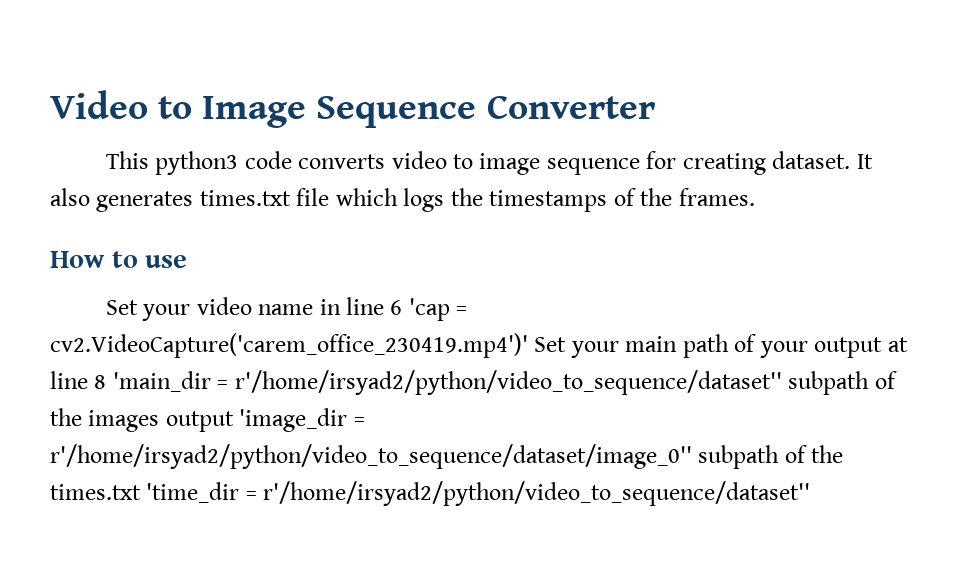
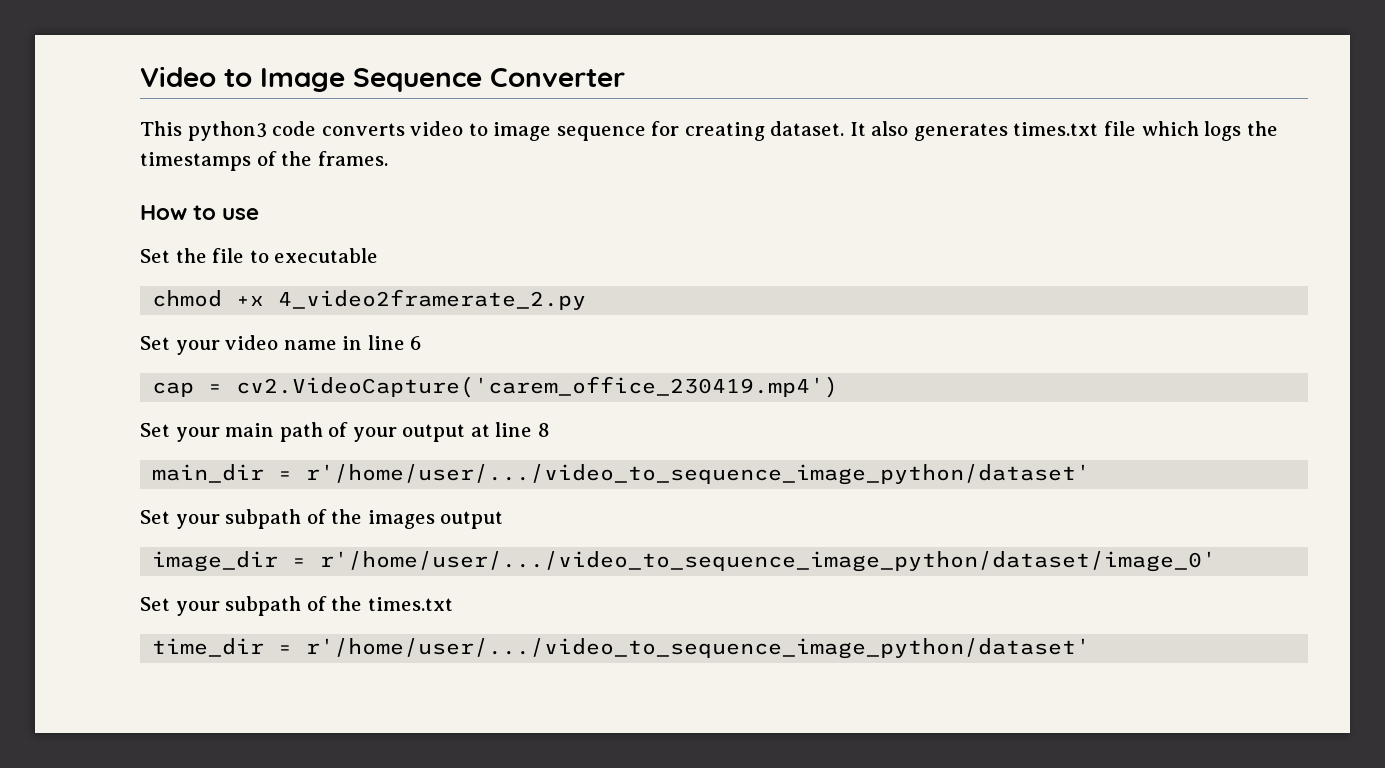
+ Set the file to executable
+ chmod +x 4_video2framerate_2.py
- Set your video name in line 6 'cap = cv2.VideoCapture('carem_office_230419.mp4')' Set your main path of your output at line 8 'main_dir = r'/home/irsyad2/python/video_to_sequence/dataset'' subpath of the images output 'image_dir = r'/home/irsyad2/python/video_to_sequence/dataset/image_0'' subpath of the times.txt 'time_dir = r'/home/irsyad2/python/video_to_sequence/dataset''
+ Set your video name in line 6
+ cap = cv2.VideoCapture('carem_office_230419.mp4')
+ Set your main path of your output at line 8
+ main_dir = r'/home/user/.../video_to_sequence_image_python/dataset'
+ Set your subpath of the images output
+ image_dir = r'/home/user/.../video_to_sequence_image_python/dataset/image_0'
+ Set your subpath of the times.txt
+ time_dir = r'/home/user/.../video_to_sequence_image_python/dataset'

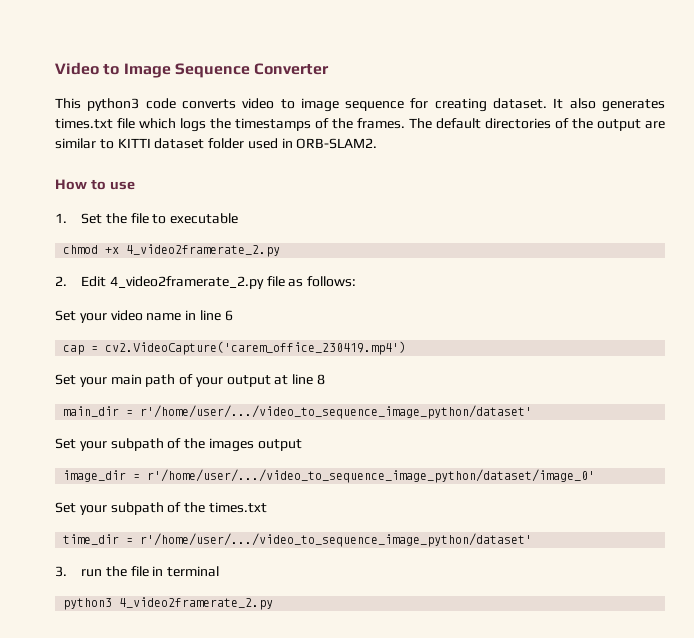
+ The default directories of the output are similar to KITTI dataset folder used in ORB-SLAM2.
- Set the file to executable
+ 1. Set the file to executable
+ 2. Edit 4_video2framerate_2.py file as follows:
+ 3. run the file in terminal
+ python3 4_video2framerate_2.py

